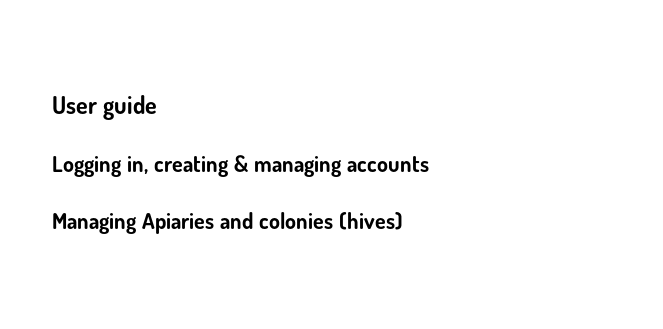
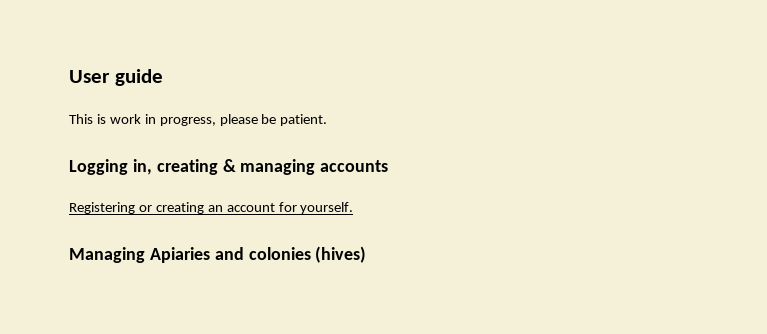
+ This is work in progress, please be patient.
+ Registering or creating an account for yourself.

